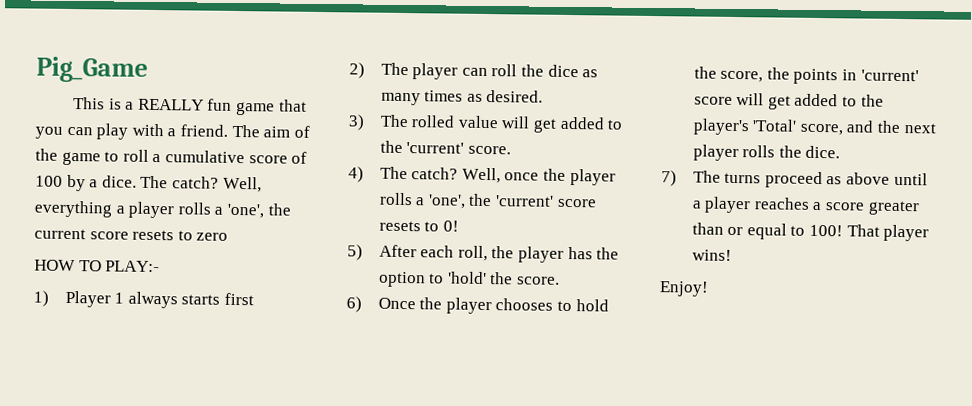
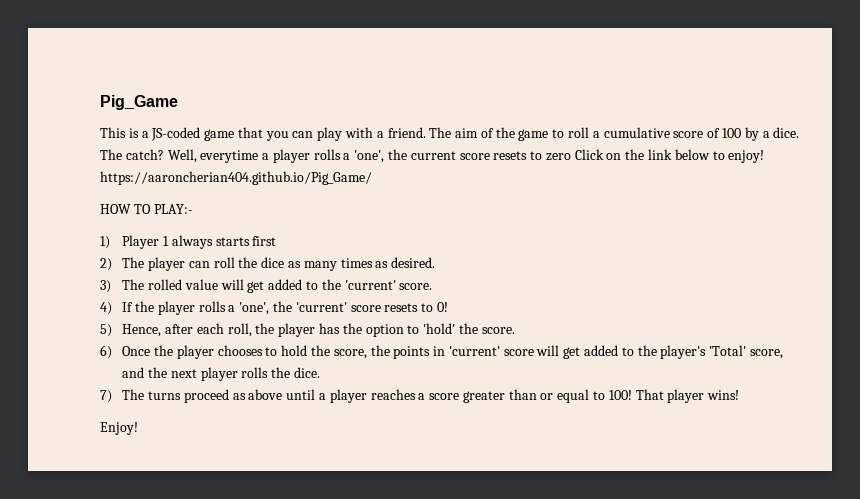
- This is a REALLY fun game that you can play with a friend.
+ This is a JS-coded game that you can play with a friend.
- Well, everything a player rolls a 'one', the current score resets to zero
+ Well, everytime a player rolls a 'one', the current score resets to zero Click on the link below to enjoy! https://aaroncherian404.github.io/Pig_Game/
- 4) The catch? Well, once the player rolls a 'one', the 'current' score resets to 0!
+ 4) If the player rolls a 'one', the 'current' score resets to 0!
- 5) After each roll, the player has the option to 'hold' the score.
+ 5) Hence, after each roll, the player has the option to 'hold' the score.

